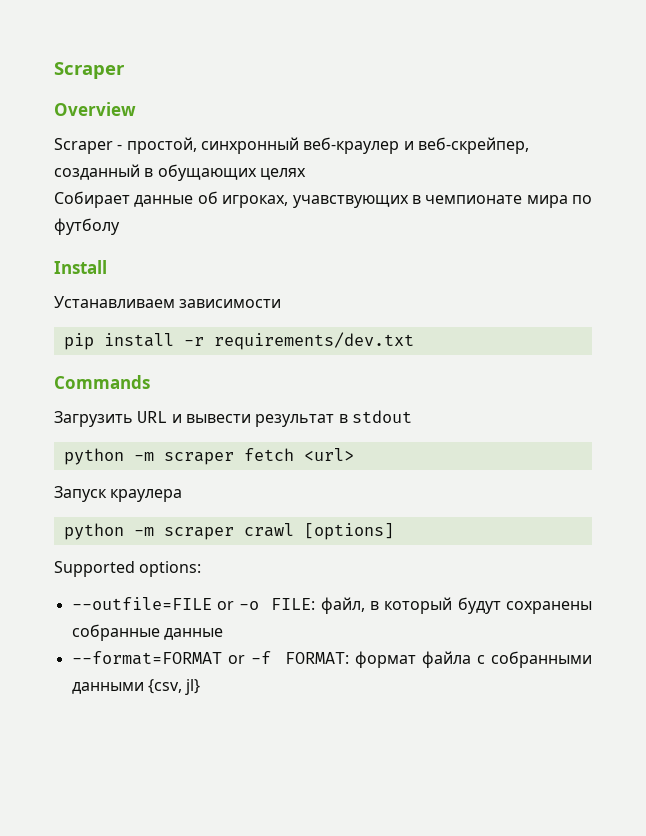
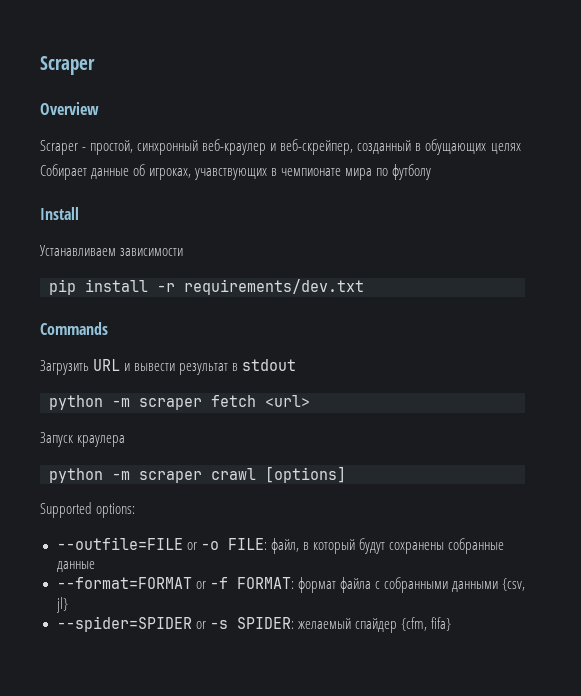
+ --spider=SPIDER or -s SPIDER: желаемый спайдер {cfm, fifa}

